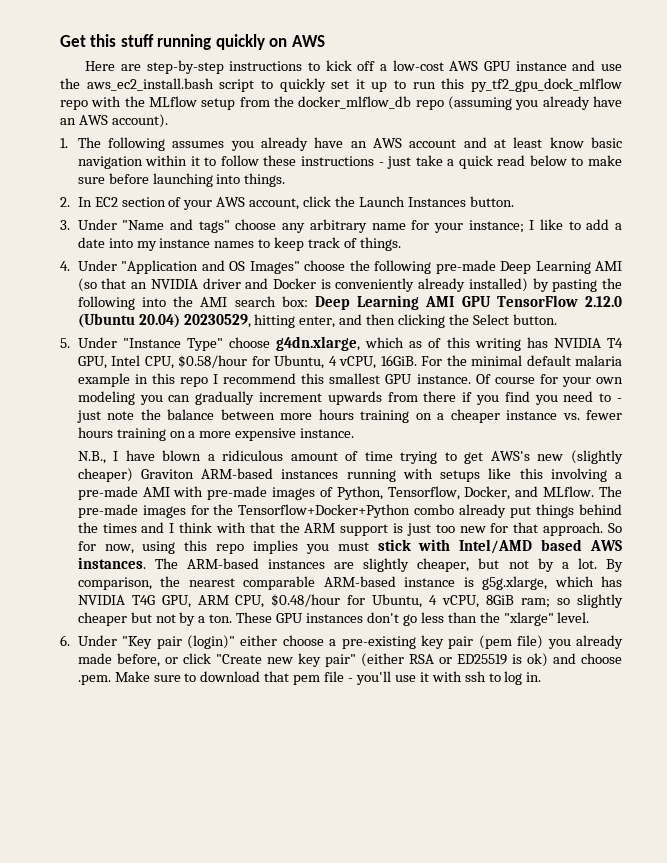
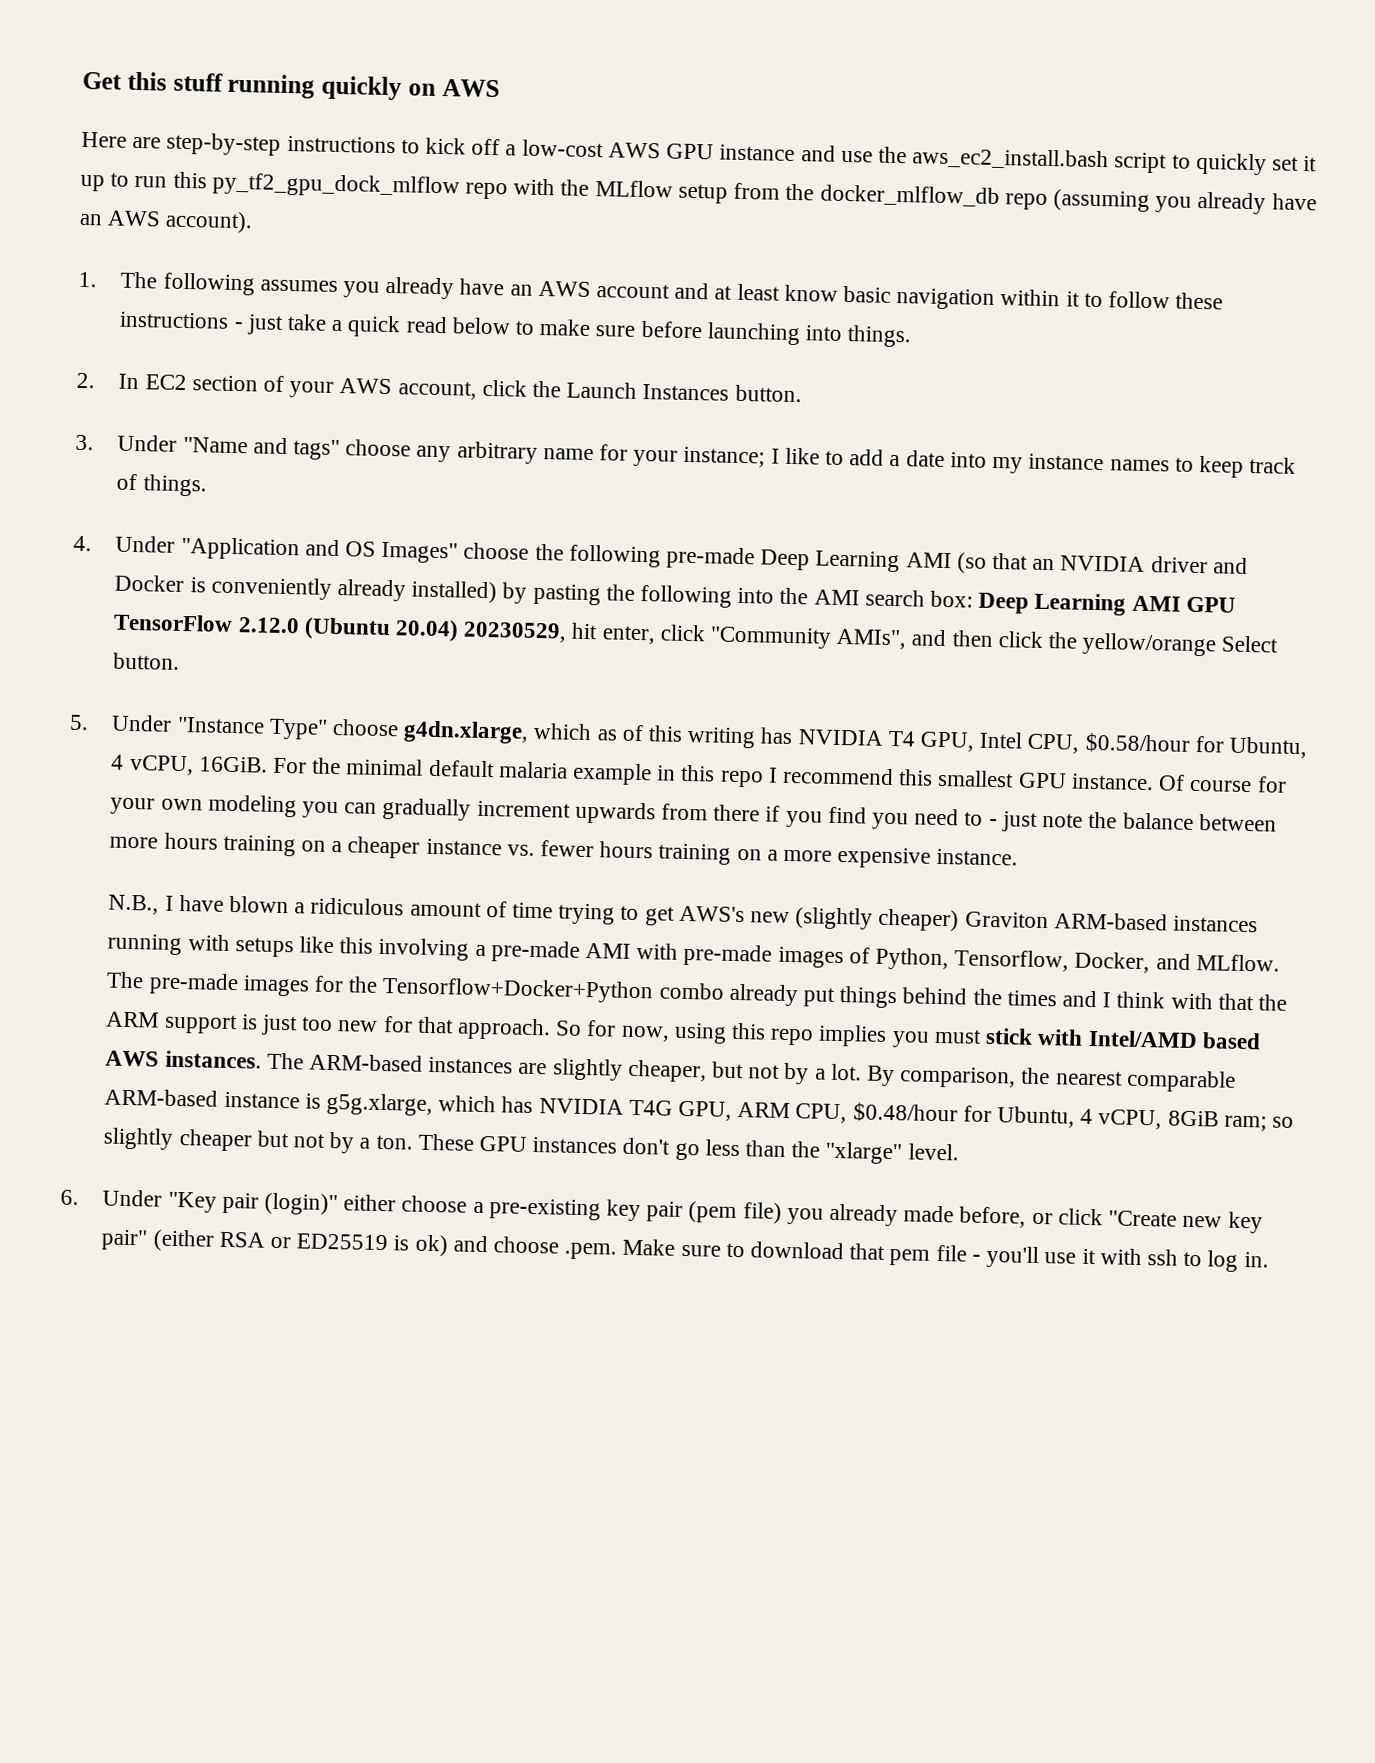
- 4. Under "Application and OS Images" choose the following pre-made Deep Learning AMI (so that an NVIDIA driver and Docker is conveniently already installed) by pasting the following into the AMI search box: Deep Learning AMI GPU TensorFlow 2.12.0 (Ubuntu 20.04) 20230529, hitting enter, and then clicking the Select button.
+ 4. Under "Application and OS Images" choose the following pre-made Deep Learning AMI (so that an NVIDIA driver and Docker is conveniently already installed) by pasting the following into the AMI search box: Deep Learning AMI GPU TensorFlow 2.12.0 (Ubuntu 20.04) 20230529, hit enter, click "Community AMIs", and then click the yellow/orange Select button.

